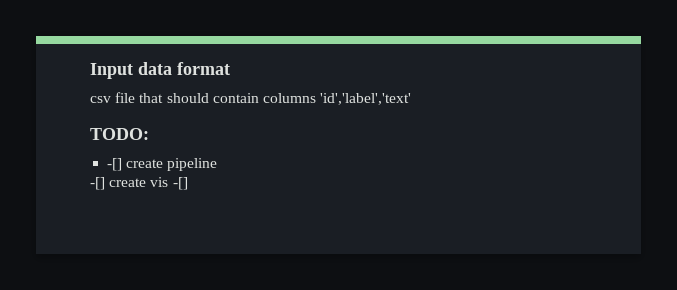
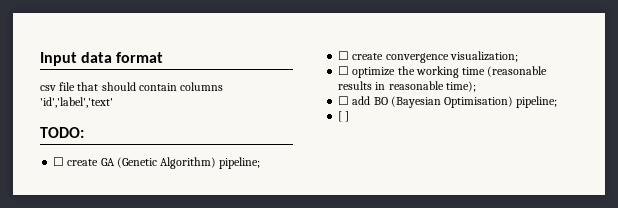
- -[] create pipeline
- -[] create vis -[]
+ ☐ create GA (Genetic Algorithm) pipeline;
+ ☐ create convergence visualization;
+ ☐ optimize the working time (reasonable results in reasonable time);
+ ☐ add BO (Bayesian Optimisation) pipeline;
+ [ ]

